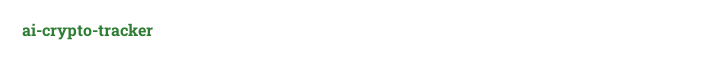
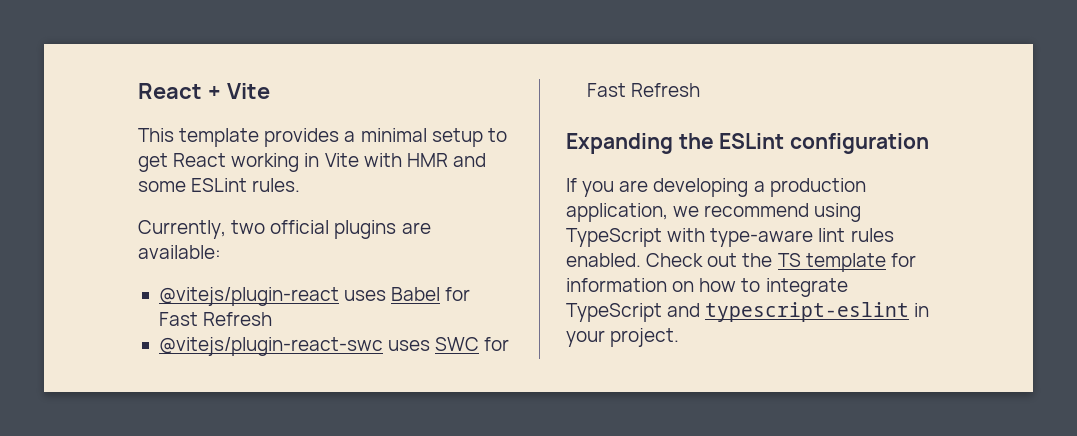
- ai-crypto-tracker
+ React + Vite
+ This template provides a minimal setup to get React working in Vite with HMR and some ESLint rules.
+ Currently, two official plugins are available:
+ @vitejs/plugin-react uses Babel for Fast Refresh
+ @vitejs/plugin-react-swc uses SWC for Fast Refresh
+ Expanding the ESLint configuration
+ If you are developing a production application, we recommend using TypeScript with type-aware lint rules enabled. Check out the TS template for information on how to integrate TypeScript and typescript-eslint in your project.

